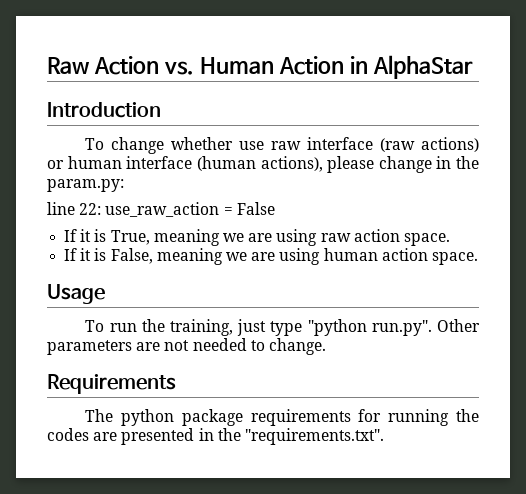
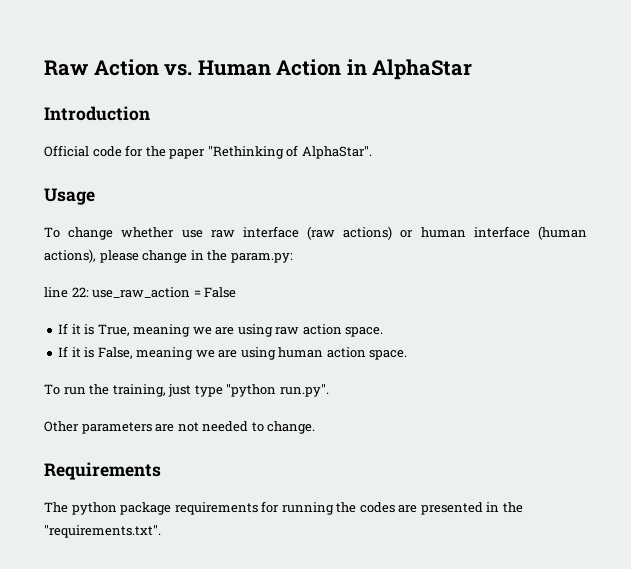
+ Official code for the paper "Rethinking of AlphaStar".
+ Usage
- Usage
- To run the training, just type "python run.py". Other parameters are not needed to change.
+ To run the training, just type "python run.py".
+ Other parameters are not needed to change.

